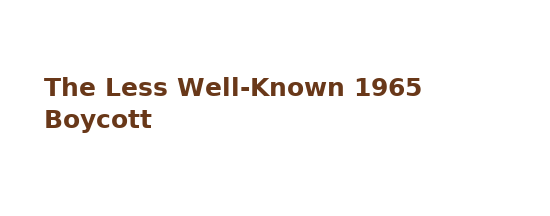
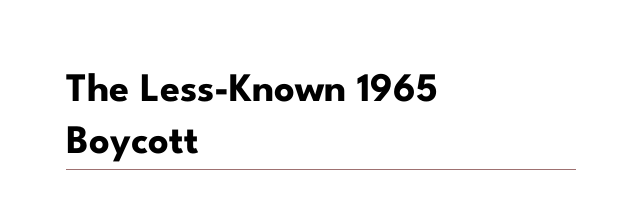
- The Less Well-Known 1965 Boycott
+ The Less-Known 1965 Boycott

